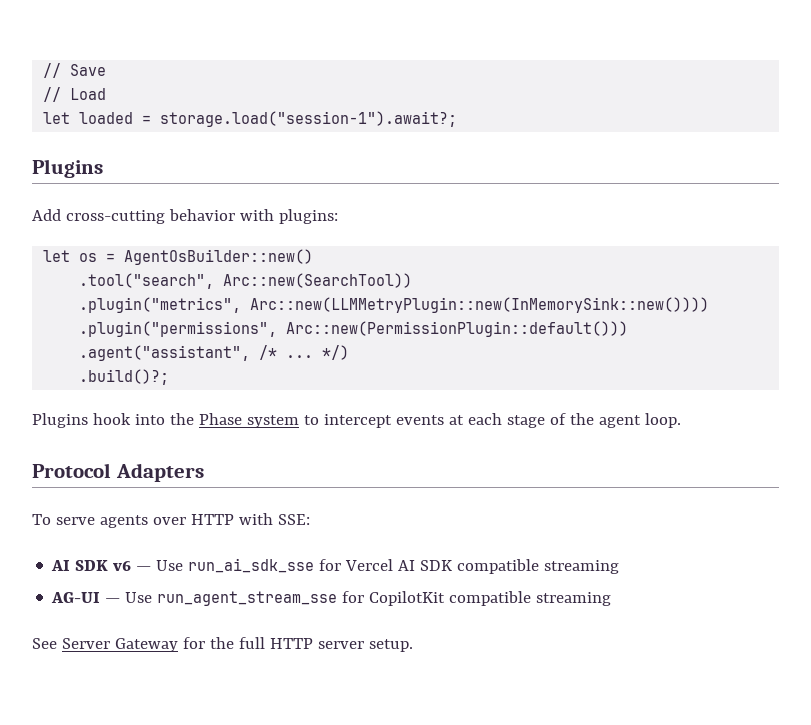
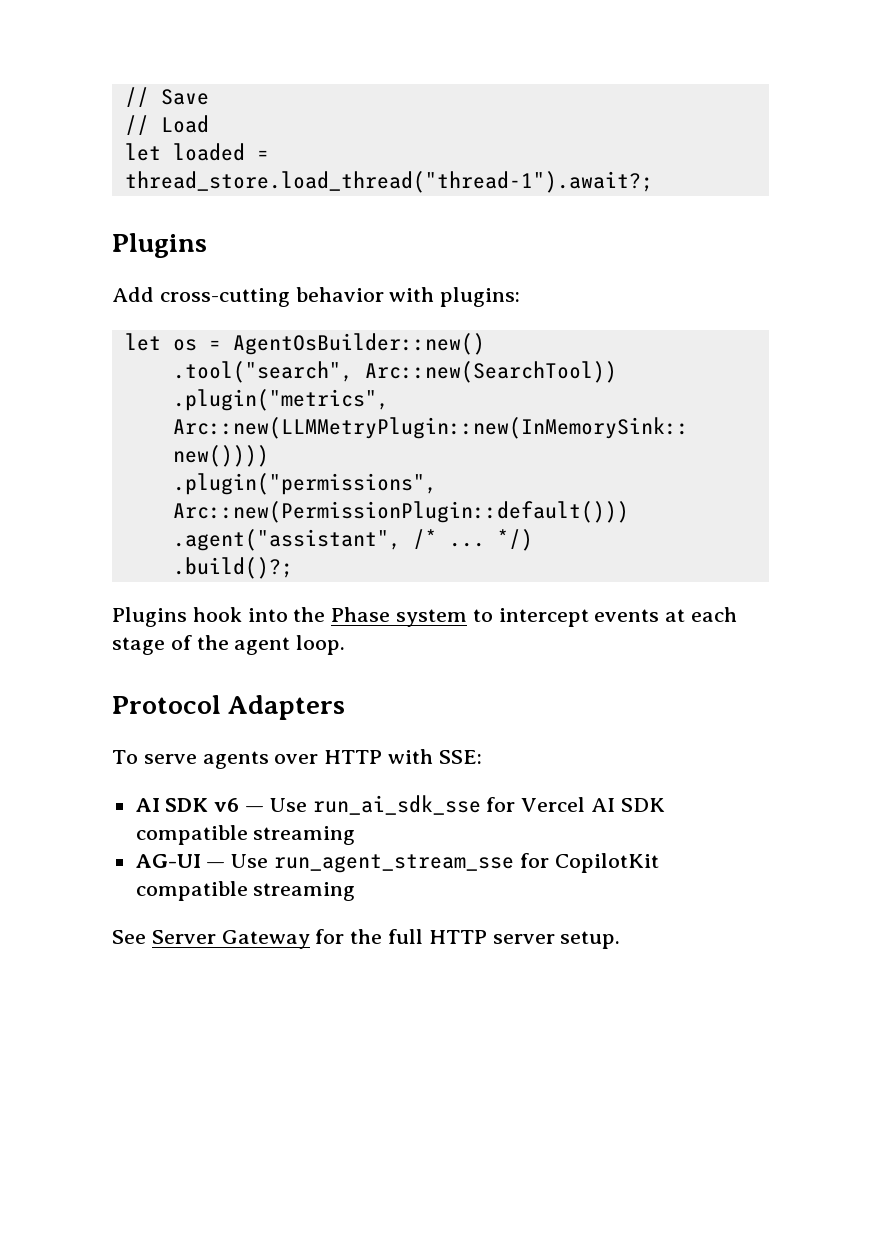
- let loaded = storage.load("session-1").await?;
+ let loaded = thread_store.load_thread("thread-1").await?;

